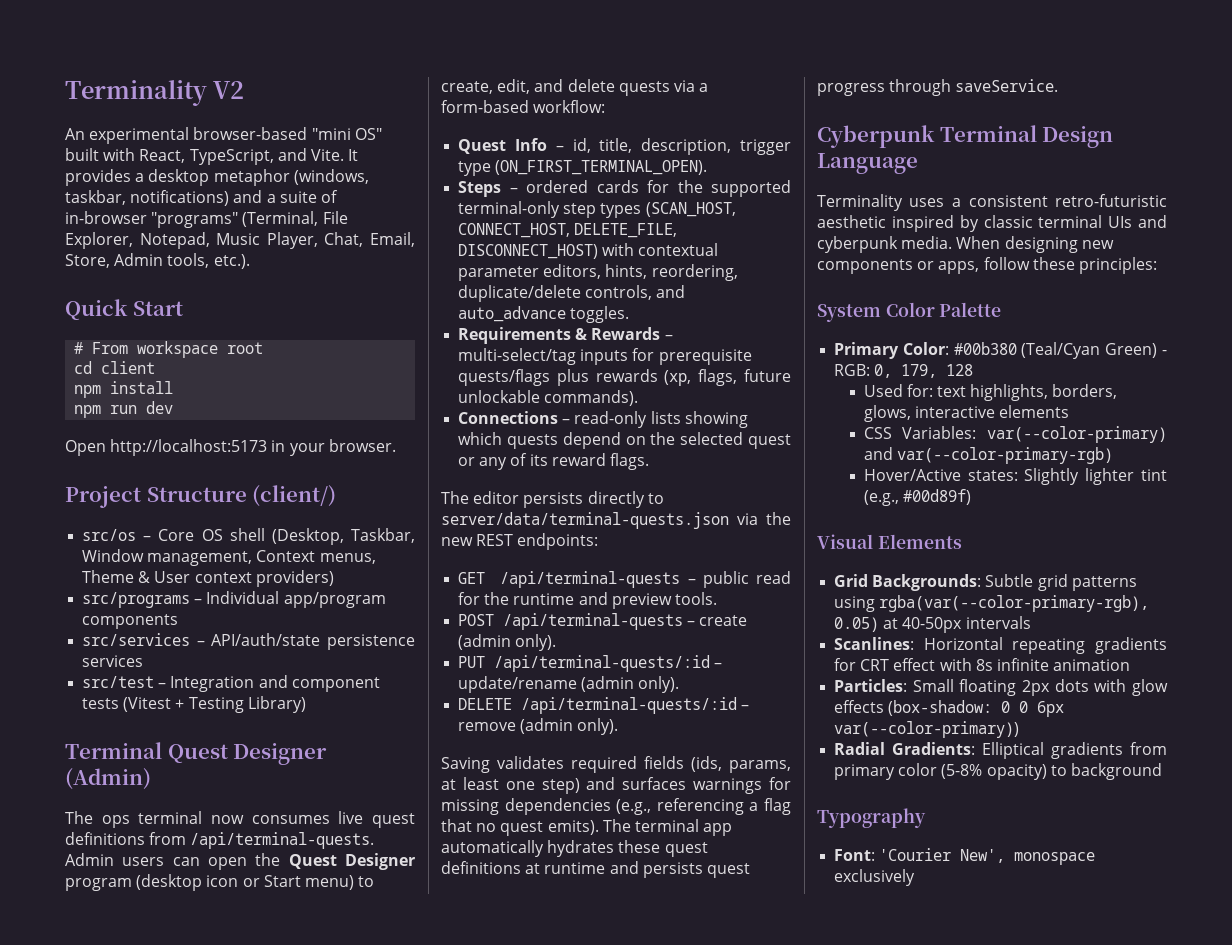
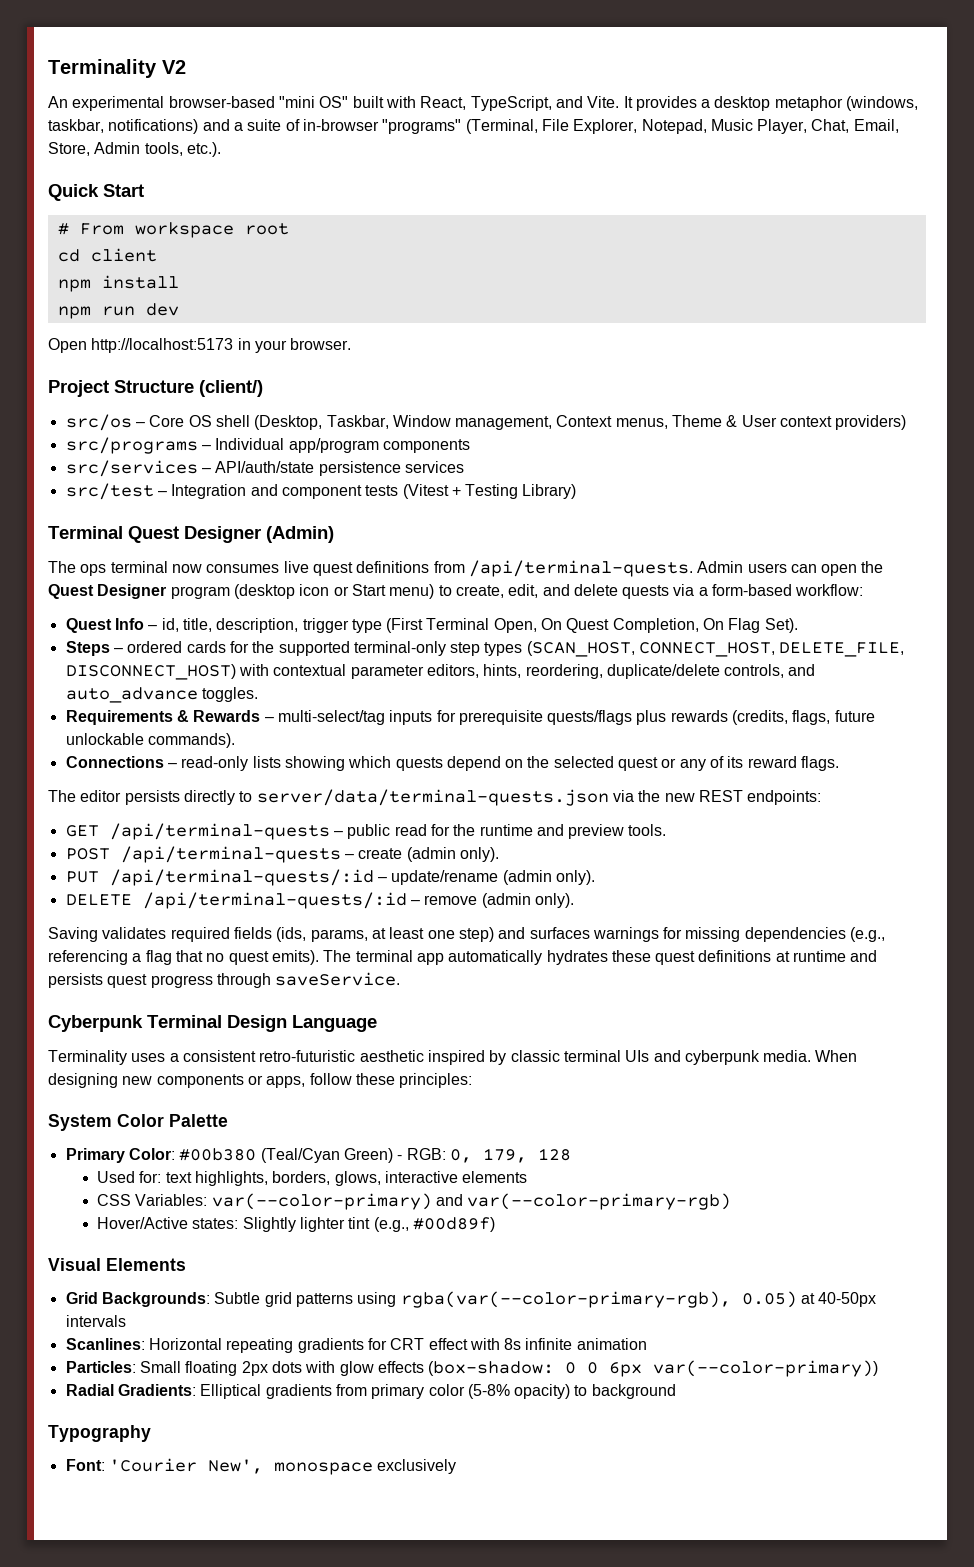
- Quest Info – id, title, description, trigger type (ON_FIRST_TERMINAL_OPEN).
+ Quest Info – id, title, description, trigger type (First Terminal Open, On Quest Completion, On Flag Set).
- Requirements & Rewards – multi-select/tag inputs for prerequisite quests/flags plus rewards (xp, flags, future unlockable commands).
+ Requirements & Rewards – multi-select/tag inputs for prerequisite quests/flags plus rewards (credits, flags, future unlockable commands).

